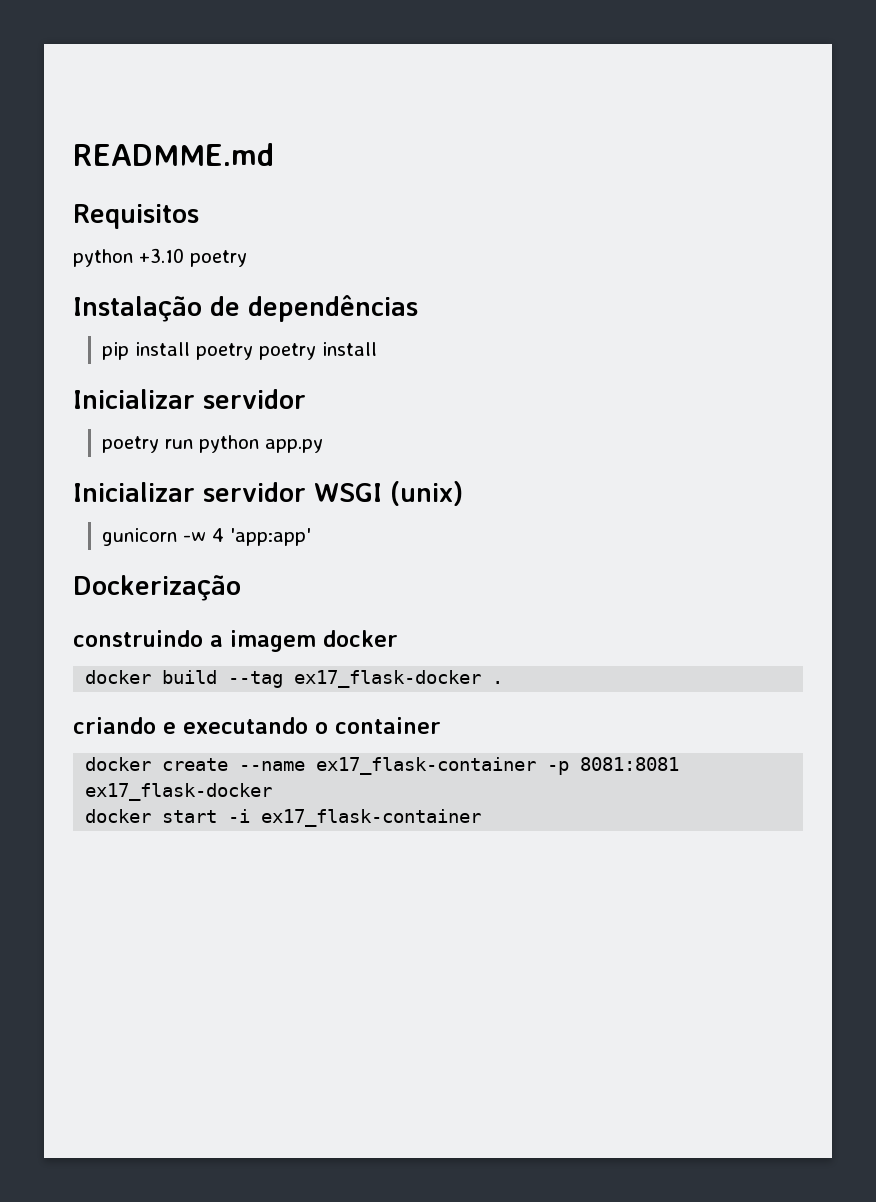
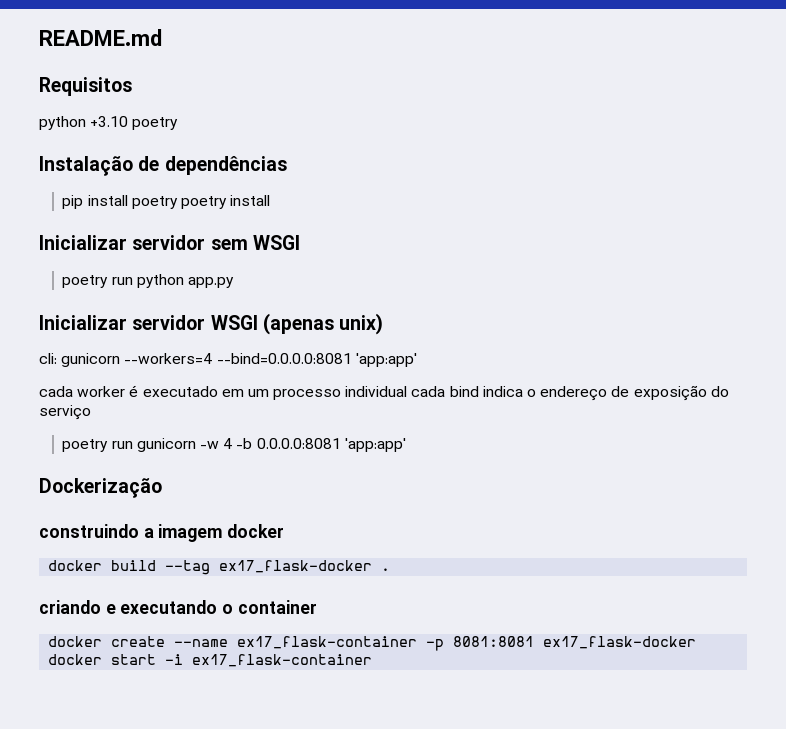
- READMME.md
+ README.md
  pip install poetry poetry install
- Inicializar servidor
+ Inicializar servidor sem WSGI
- Inicializar servidor WSGI (unix)
- gunicorn -w 4 'app:app'
+ Inicializar servidor WSGI (apenas unix)
+ cli: gunicorn --workers=4 --bind=0.0.0.0:8081 'app:app'
+ cada worker é executado em um processo individual cada bind indica o endereço de exposição do serviço
+ poetry run gunicorn -w 4 -b 0.0.0.0:8081 'app:app'

